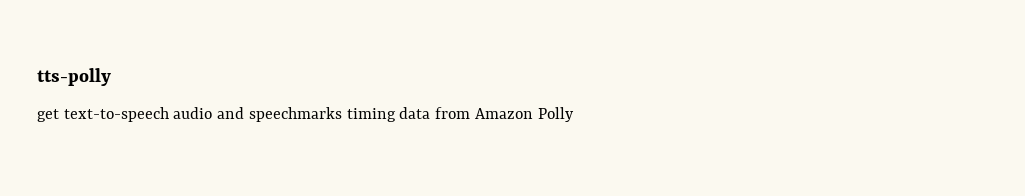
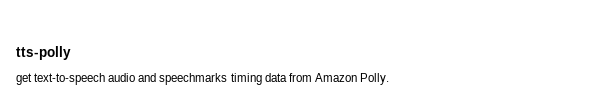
- get text-to-speech audio and speechmarks timing data from Amazon Polly
+ get text-to-speech audio and speechmarks timing data from Amazon Polly.

